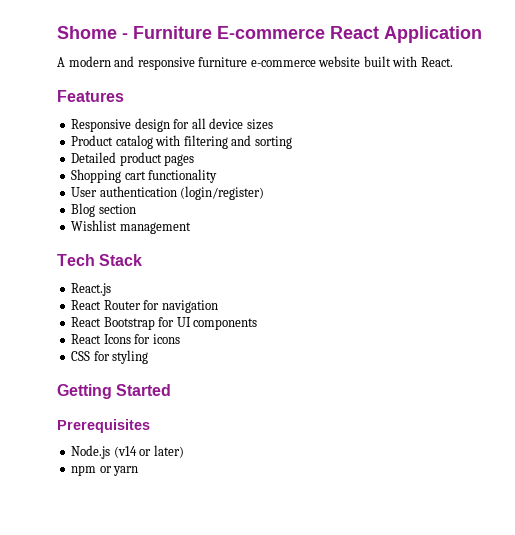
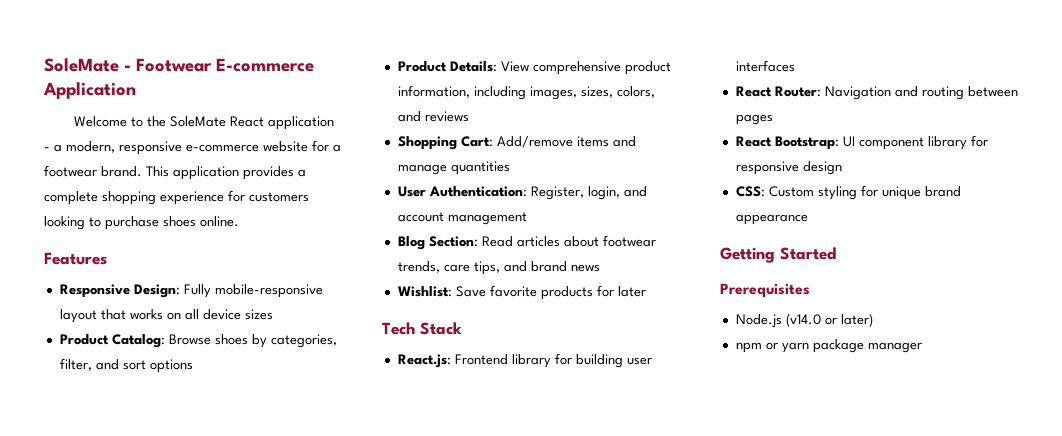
- Shome - Furniture E-commerce React Application
- A modern and responsive furniture e-commerce website built with React.
+ SoleMate - Footwear E-commerce Application
+ Welcome to the SoleMate React application - a modern, responsive e-commerce website for a footwear brand. This application provides a complete shopping experience for customers looking to purchase shoes online.
  Features
- Responsive design for all device sizes
- Product catalog with filtering and sorting
- Detailed product pages
- Shopping cart functionality
- User authentication (login/register)
- Blog section
- Wishlist management
+ Responsive Design: Fully mobile-responsive layout that works on all device sizes
+ Product Catalog: Browse shoes by categories, filter, and sort options
+ Product Details: View comprehensive product information, including images, sizes, colors, and reviews
+ Shopping Cart: Add/remove items and manage quantities
+ User Authentication: Register, login, and account management
+ Blog Section: Read articles about footwear trends, care tips, and brand news
+ Wishlist: Save favorite products for later
  Tech Stack
- React.js
- React Router for navigation
- React Bootstrap for UI components
- React Icons for icons
- CSS for styling
+ React.js: Frontend library for building user interfaces
+ React Router: Navigation and routing between pages
+ React Bootstrap: UI component library for responsive design
+ CSS: Custom styling for unique brand appearance
- Node.js (v14 or later)
+ Node.js (v14.0 or later)
- npm or yarn
+ npm or yarn package manager

